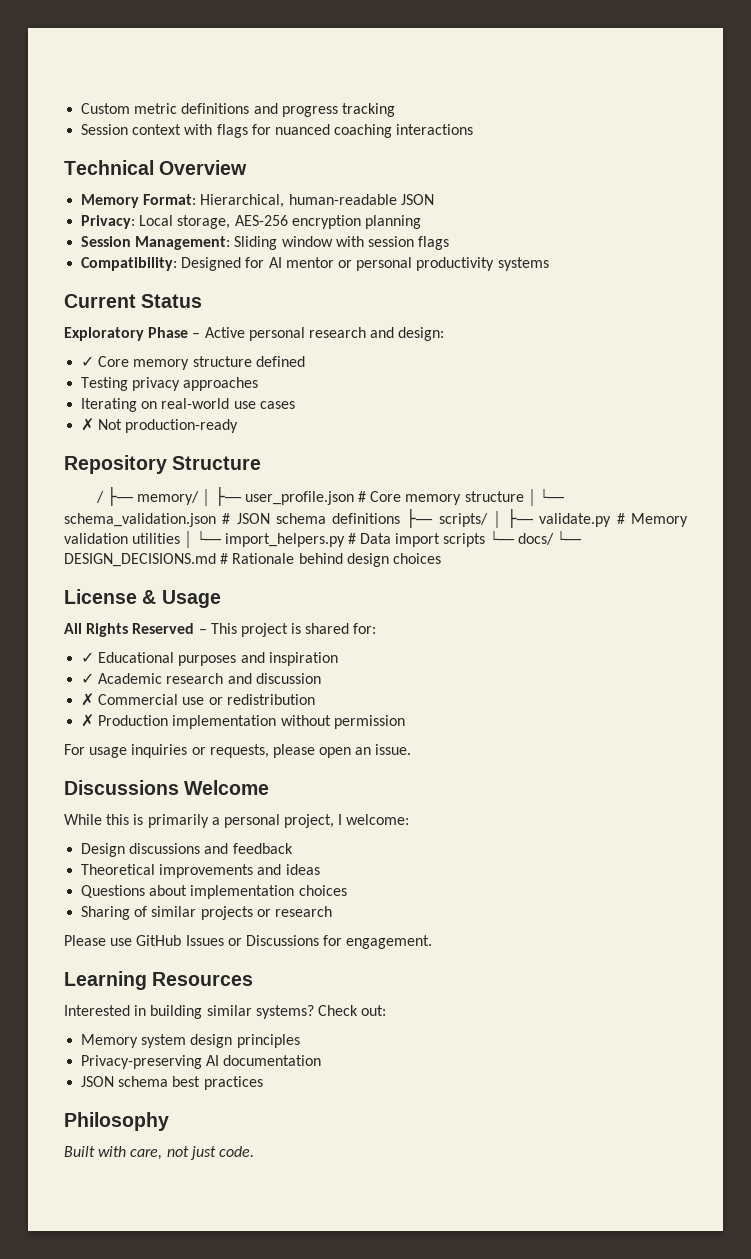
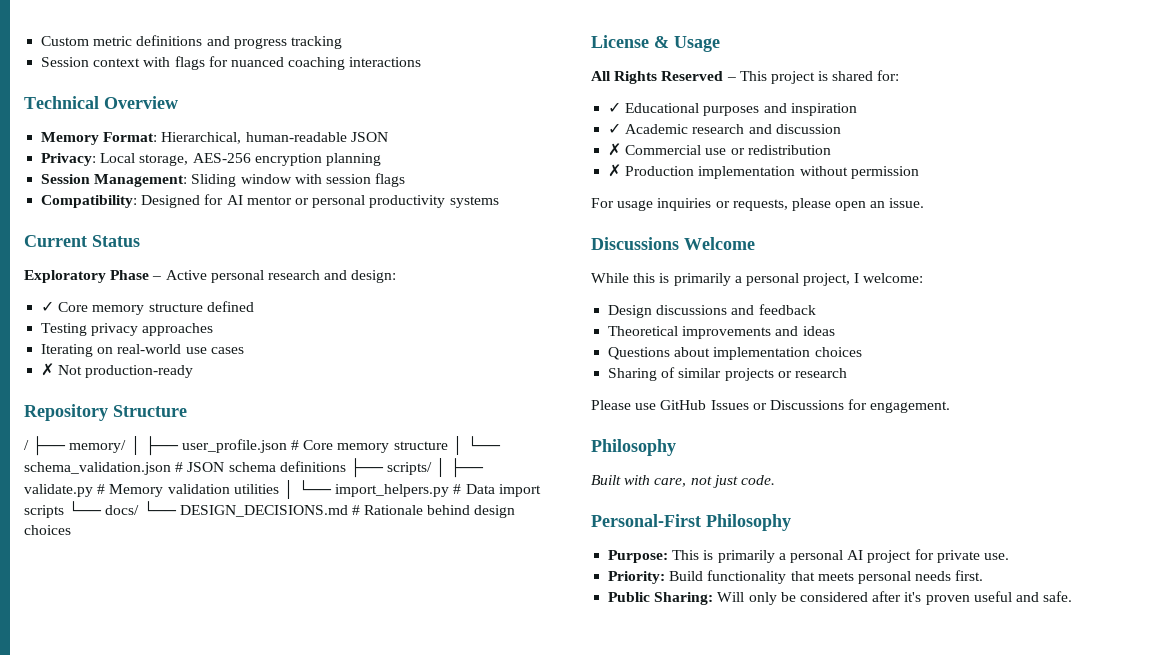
- Learning Resources
- Interested in building similar systems? Check out:
- Memory system design principles
- Privacy-preserving AI documentation
- JSON schema best practices
+ Personal-First Philosophy
+ Purpose: This is primarily a personal AI project for private use.
+ Priority: Build functionality that meets personal needs first.
+ Public Sharing: Will only be considered after it's proven useful and safe.

